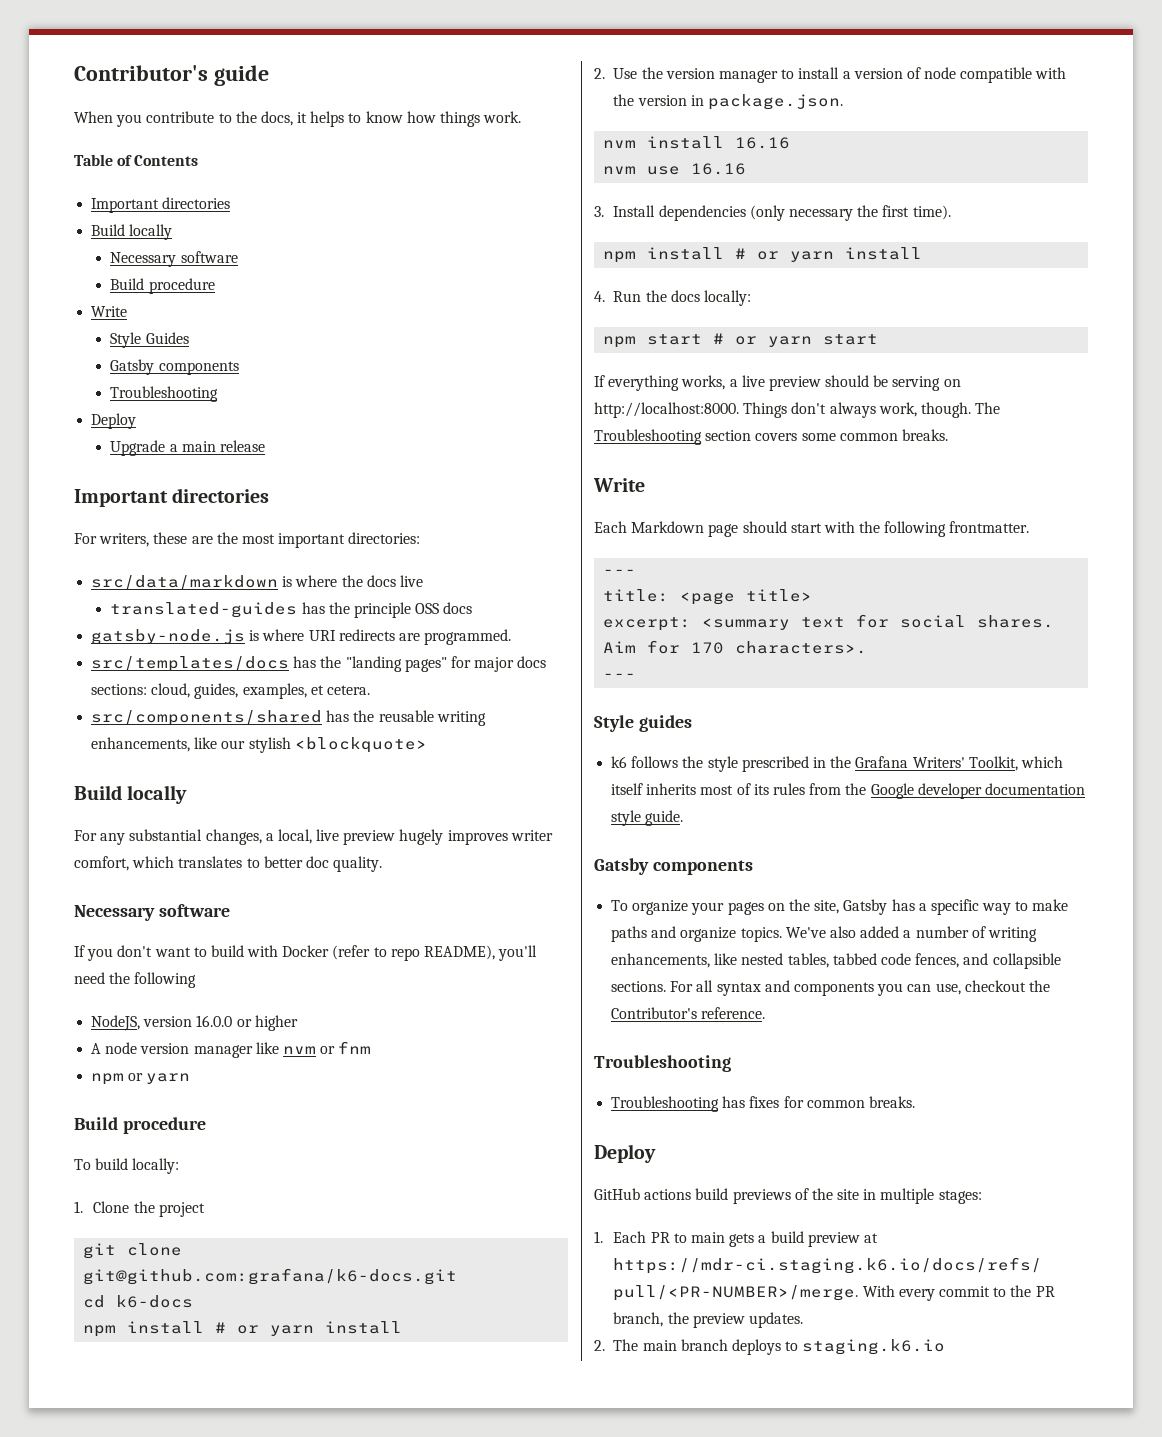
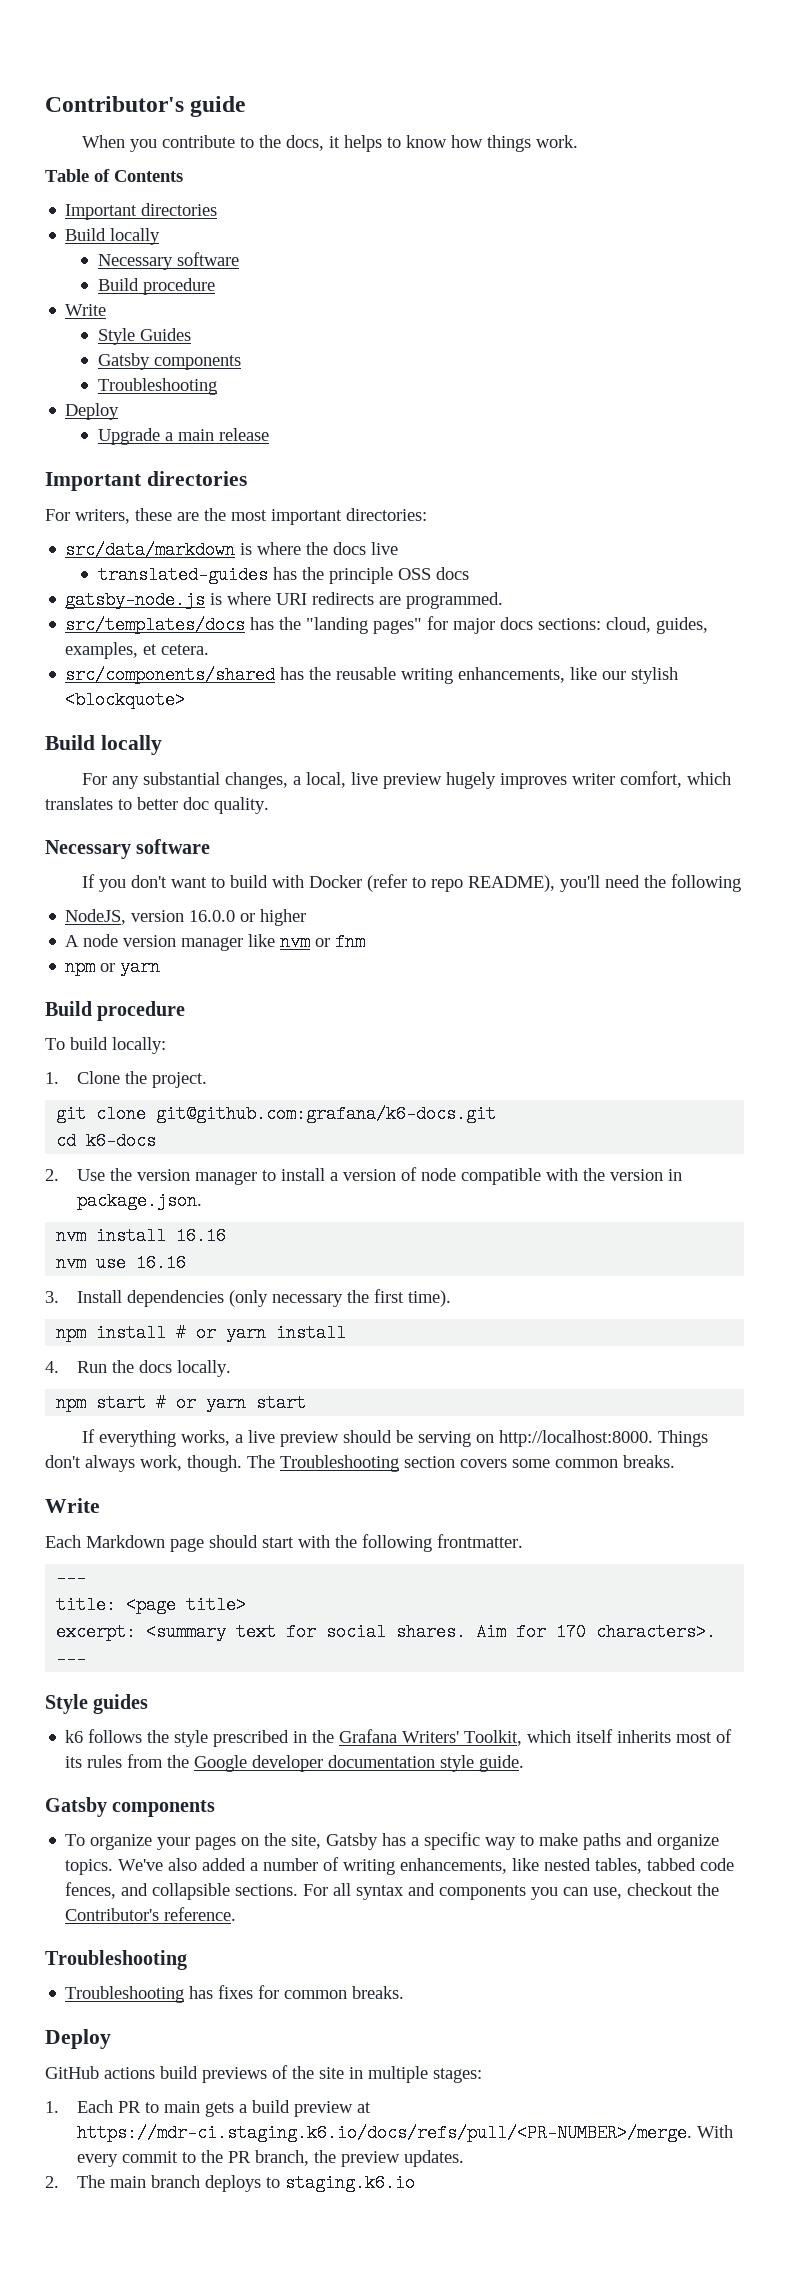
- 1. Clone the project
+ 1. Clone the project.
  cd k6-docs
- npm install # or yarn install
- 4. Run the docs locally:
+ 4. Run the docs locally.

